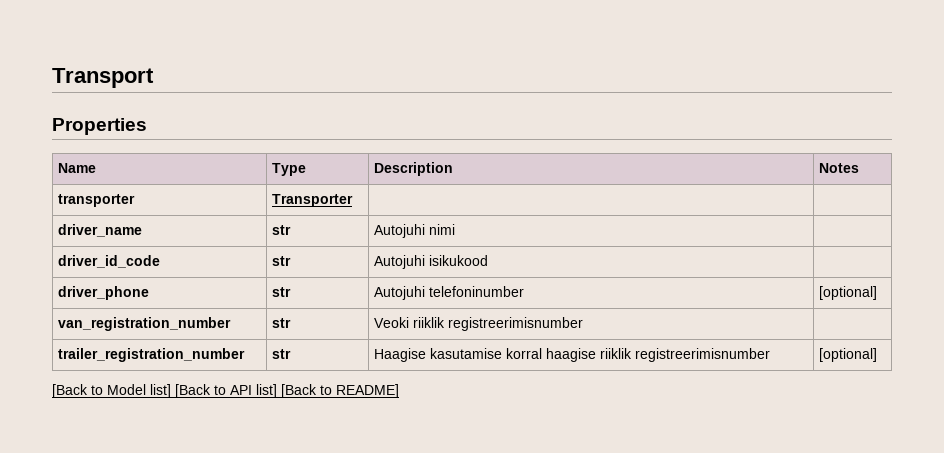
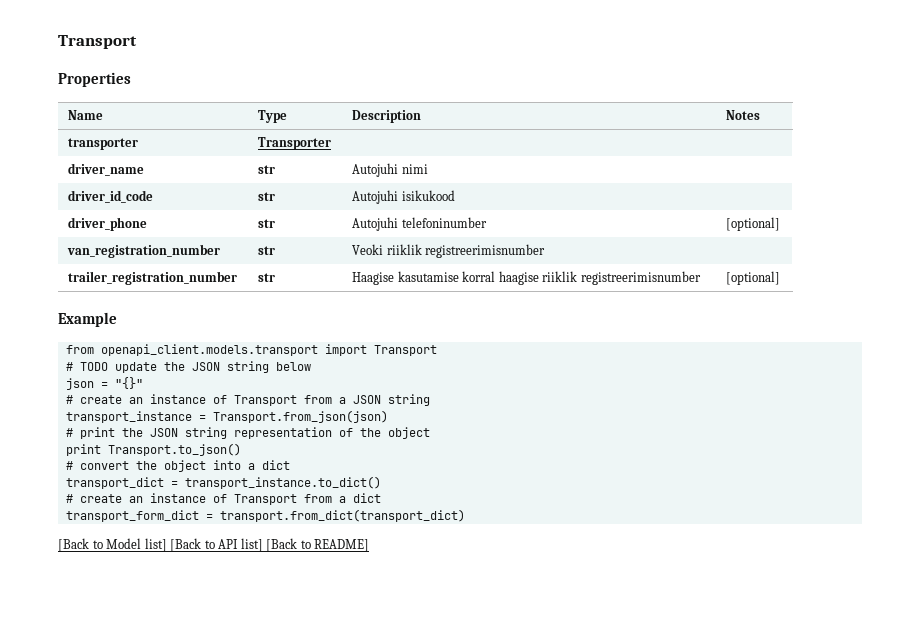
+ Example
+ from openapi_client.models.transport import Transport
+ # TODO update the JSON string below
+ json = "{}"
+ # create an instance of Transport from a JSON string
+ transport_instance = Transport.from_json(json)
+ # print the JSON string representation of the object
+ print Transport.to_json()
+ # convert the object into a dict
+ transport_dict = transport_instance.to_dict()
+ # create an instance of Transport from a dict
+ transport_form_dict = transport.from_dict(transport_dict)

